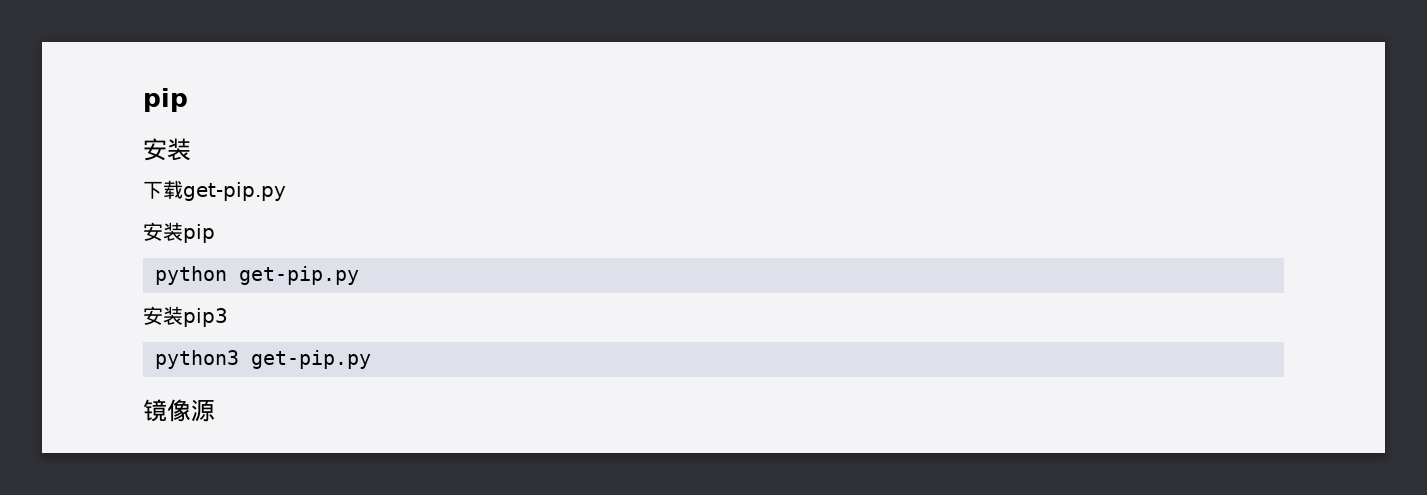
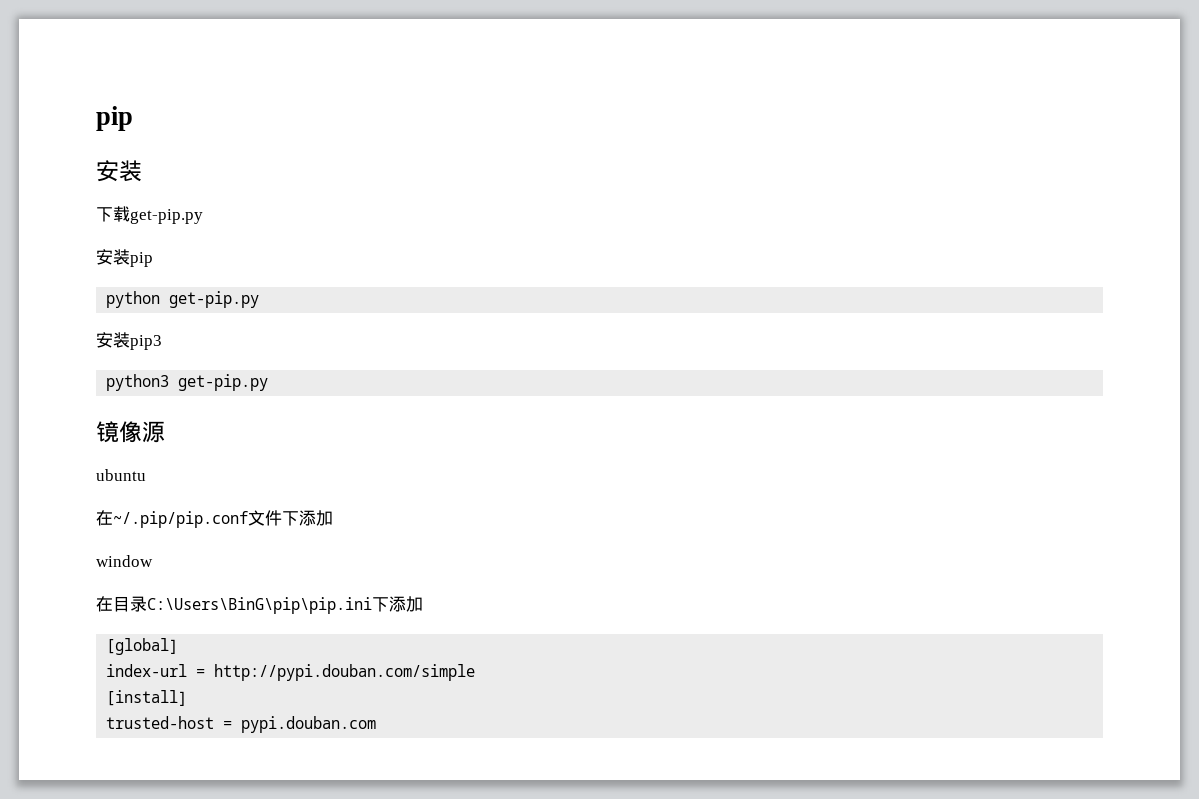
+ ubuntu
+ 在~/.pip/pip.conf文件下添加
+ window
+ 在目录C:\Users\BinG\pip\pip.ini下添加
+ [global]
+ index-url = http://pypi.douban.com/simple
+ [install]
+ trusted-host = pypi.douban.com

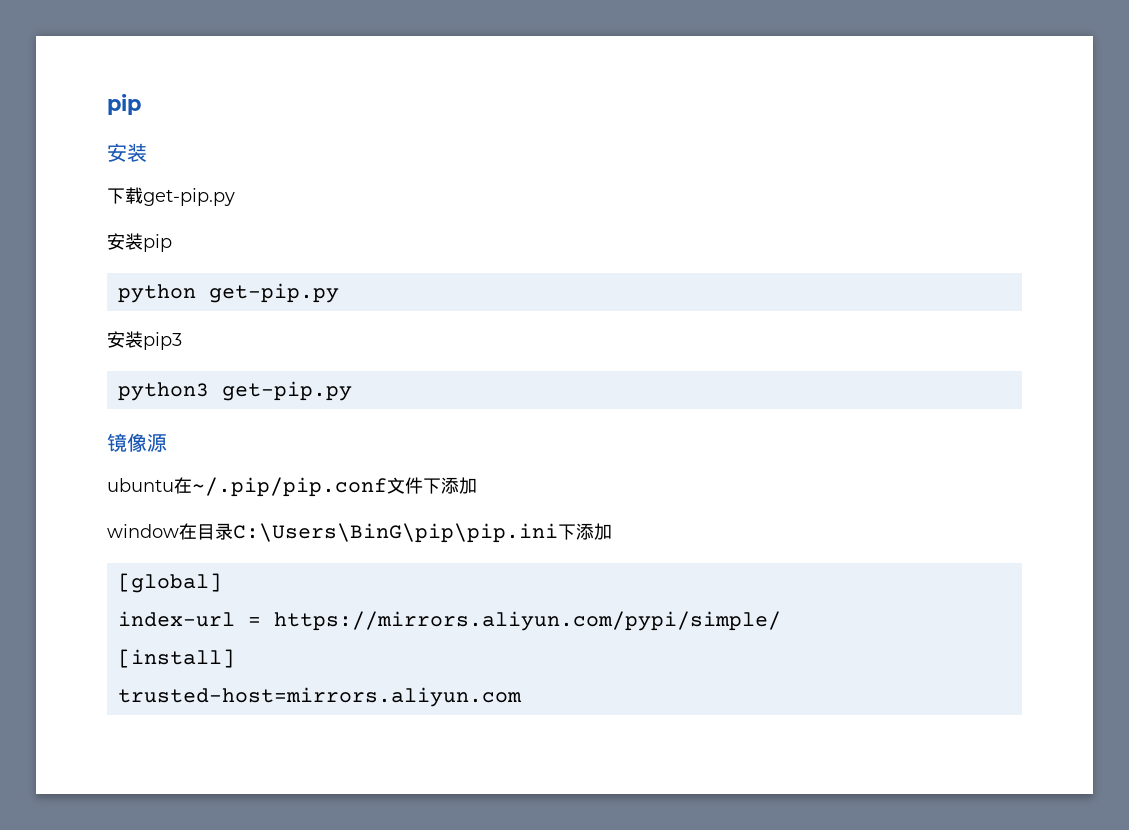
- ubuntu
- 在~/.pip/pip.conf文件下添加
+ ubuntu在~/.pip/pip.conf文件下添加
- window
- 在目录C:\Users\BinG\pip\pip.ini下添加
+ window在目录C:\Users\BinG\pip\pip.ini下添加
- index-url = http://pypi.douban.com/simple
+ index-url = https://mirrors.aliyun.com/pypi/simple/
- trusted-host = pypi.douban.com
+ trusted-host=mirrors.aliyun.com

